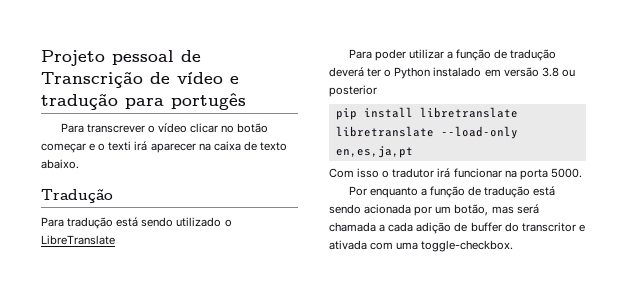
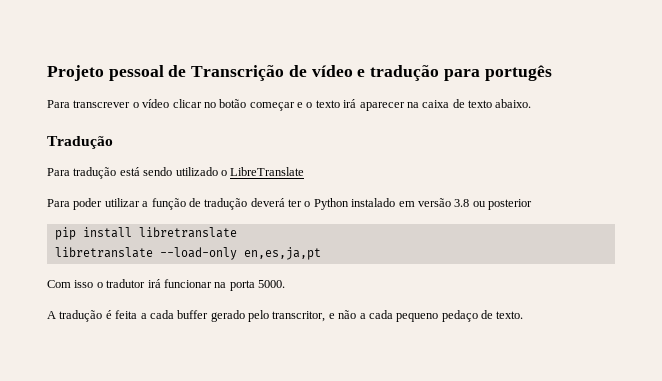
- Para transcrever o vídeo clicar no botão começar e o texti irá aparecer na caixa de texto abaixo.
+ Para transcrever o vídeo clicar no botão começar e o texto irá aparecer na caixa de texto abaixo.
- Por enquanto a função de tradução está sendo acionada por um botão, mas será chamada a cada adição de buffer do transcritor e ativada com uma toggle-checkbox.
+ A tradução é feita a cada buffer gerado pelo transcritor, e não a cada pequeno pedaço de texto.

